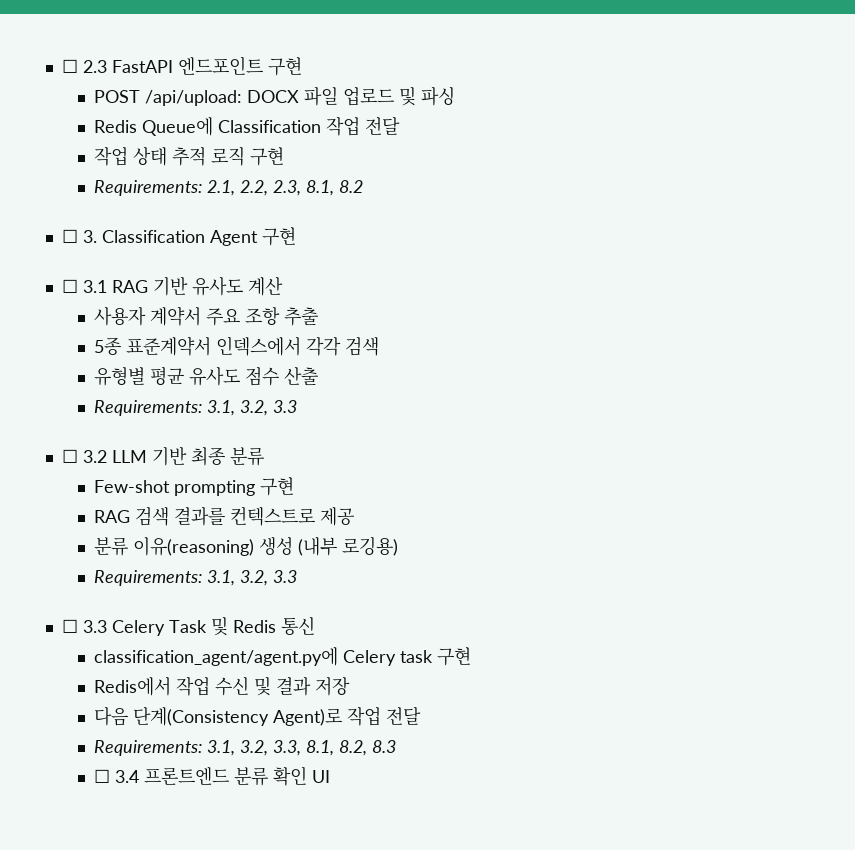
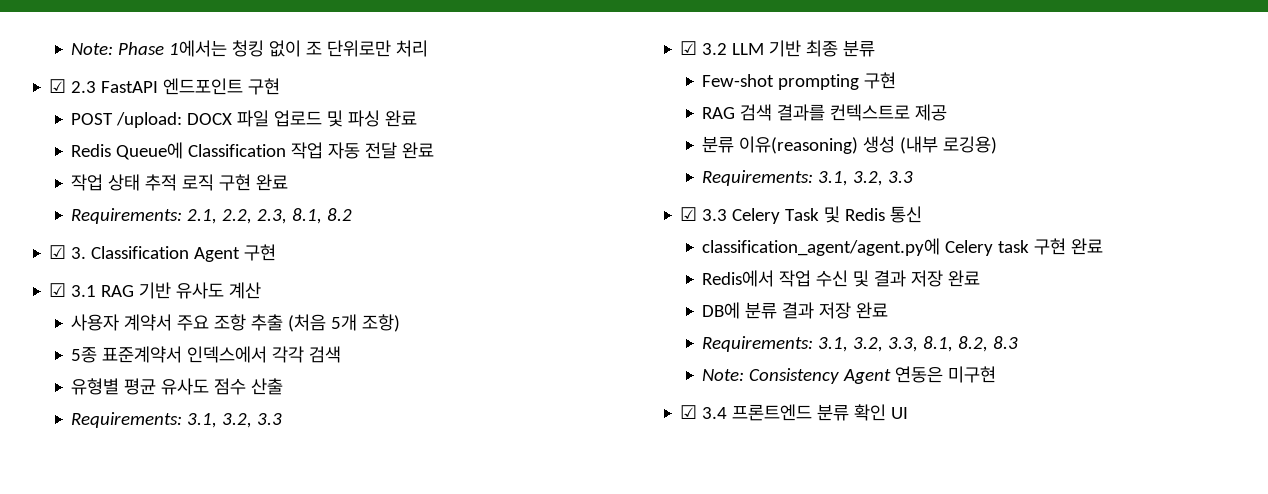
- ☐ 2.3 FastAPI 엔드포인트 구현
+ Note: Phase 1에서는 청킹 없이 조 단위로만 처리
+ ☑ 2.3 FastAPI 엔드포인트 구현
- POST /api/upload: DOCX 파일 업로드 및 파싱
+ POST /upload: DOCX 파일 업로드 및 파싱 완료
- Redis Queue에 Classification 작업 전달
+ Redis Queue에 Classification 작업 자동 전달 완료
- 작업 상태 추적 로직 구현
+ 작업 상태 추적 로직 구현 완료
- ☐ 3. Classification Agent 구현
+ ☑ 3. Classification Agent 구현
- ☐ 3.1 RAG 기반 유사도 계산
+ ☑ 3.1 RAG 기반 유사도 계산
- 사용자 계약서 주요 조항 추출
+ 사용자 계약서 주요 조항 추출 (처음 5개 조항)
- ☐ 3.2 LLM 기반 최종 분류
+ ☑ 3.2 LLM 기반 최종 분류
- ☐ 3.3 Celery Task 및 Redis 통신
+ ☑ 3.3 Celery Task 및 Redis 통신
- classification_agent/agent.py에 Celery task 구현
+ classification_agent/agent.py에 Celery task 구현 완료
- Redis에서 작업 수신 및 결과 저장
- 다음 단계(Consistency Agent)로 작업 전달
+ Redis에서 작업 수신 및 결과 저장 완료
+ DB에 분류 결과 저장 완료
- ☐ 3.4 프론트엔드 분류 확인 UI
+ Note: Consistency Agent 연동은 미구현
+ ☑ 3.4 프론트엔드 분류 확인 UI

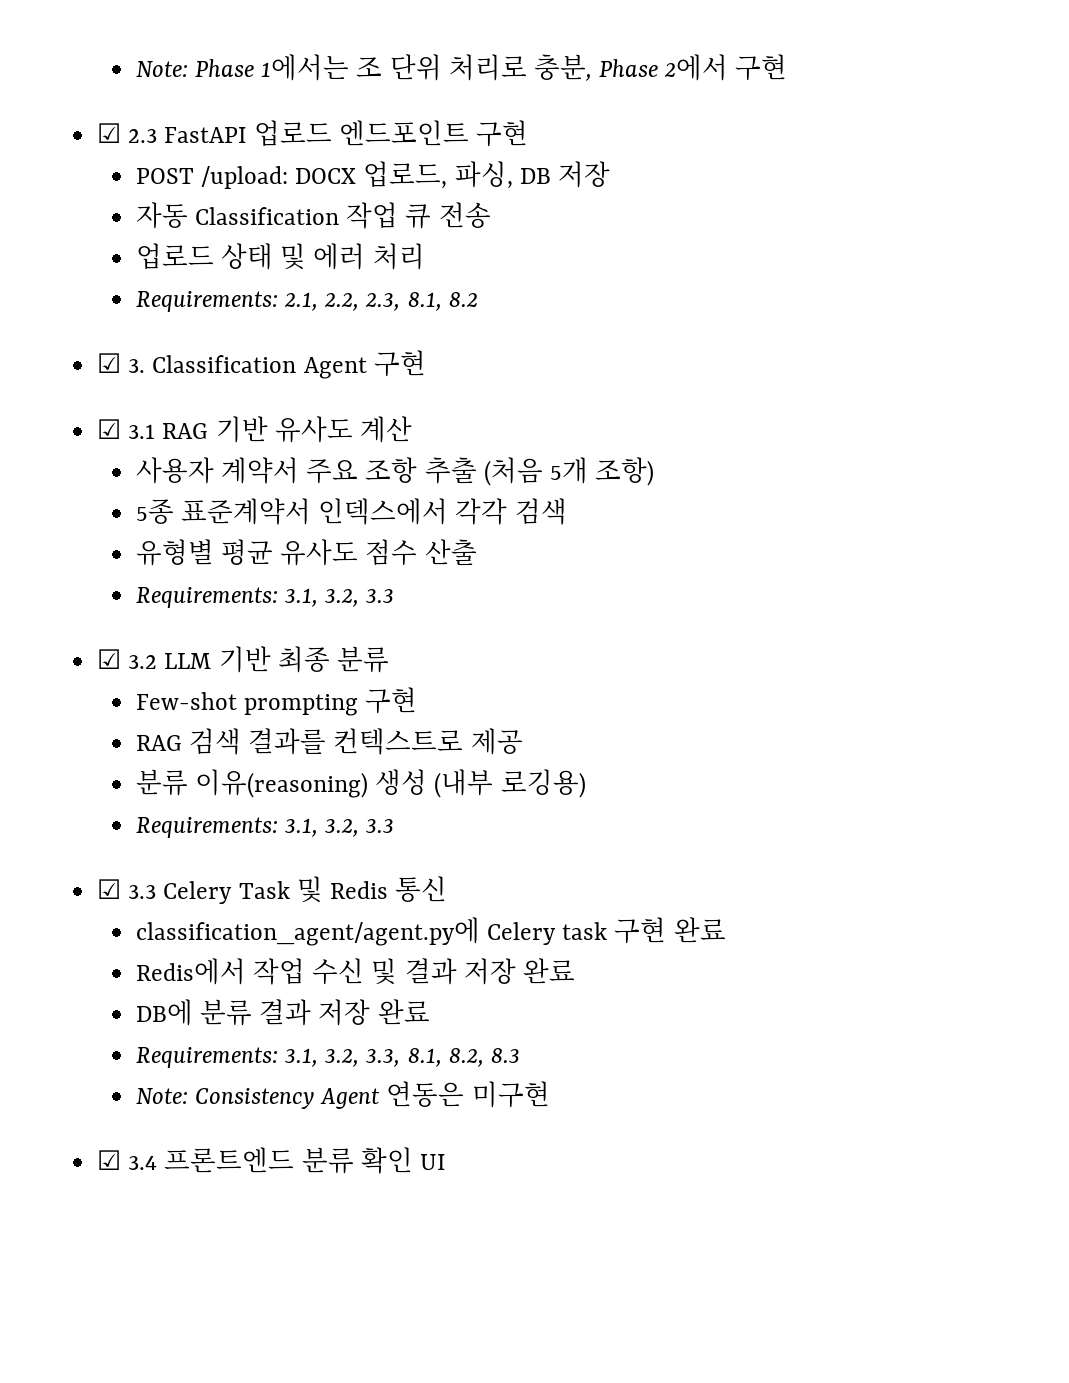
- Note: Phase 1에서는 청킹 없이 조 단위로만 처리
+ Note: Phase 1에서는 조 단위 처리로 충분, Phase 2에서 구현
- ☑ 2.3 FastAPI 엔드포인트 구현
+ ☑ 2.3 FastAPI 업로드 엔드포인트 구현
- POST /upload: DOCX 파일 업로드 및 파싱 완료
- Redis Queue에 Classification 작업 자동 전달 완료
- 작업 상태 추적 로직 구현 완료
+ POST /upload: DOCX 업로드, 파싱, DB 저장
+ 자동 Classification 작업 큐 전송
+ 업로드 상태 및 에러 처리

